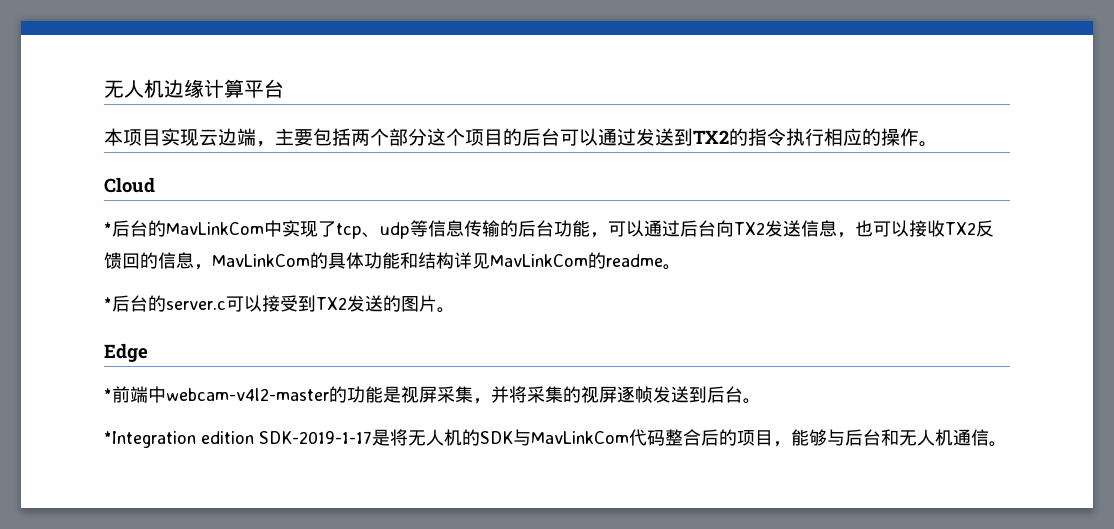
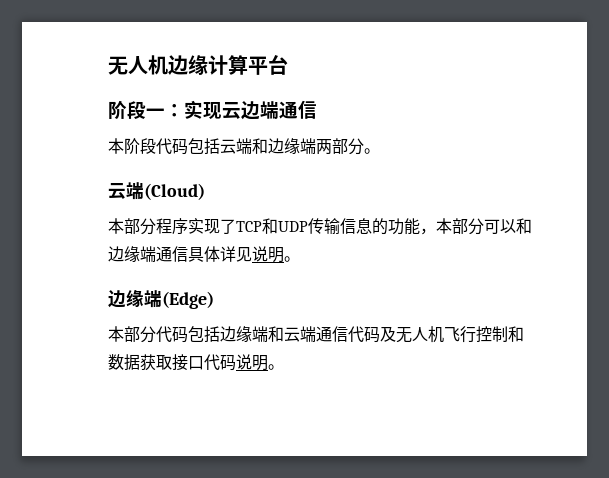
- 本项目实现云边端，主要包括两个部分这个项目的后台可以通过发送到TX2的指令执行相应的操作。
- Cloud
- *后台的MavLinkCom中实现了tcp、udp等信息传输的后台功能，可以通过后台向TX2发送信息，也可以接收TX2反馈回的信息，MavLinkCom的具体功能和结构详见MavLinkCom的readme。
- *后台的server.c可以接受到TX2发送的图片。
- Edge
- *前端中webcam-v4l2-master的功能是视屏采集，并将采集的视屏逐帧发送到后台。
- *Integration edition SDK-2019-1-17是将无人机的SDK与MavLinkCom代码整合后的项目，能够与后台和无人机通信。
+ 阶段一：实现云边端通信
+ 本阶段代码包括云端和边缘端两部分。
+ 云端(Cloud)
+ 本部分程序实现了TCP和UDP传输信息的功能，本部分可以和边缘端通信具体详见说明。
+ 边缘端(Edge)
+ 本部分代码包括边缘端和云端通信代码及无人机飞行控制和数据获取接口代码说明。

